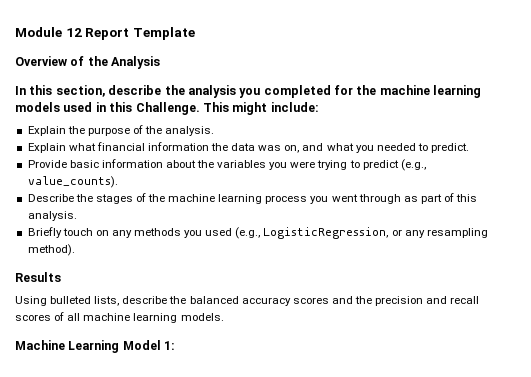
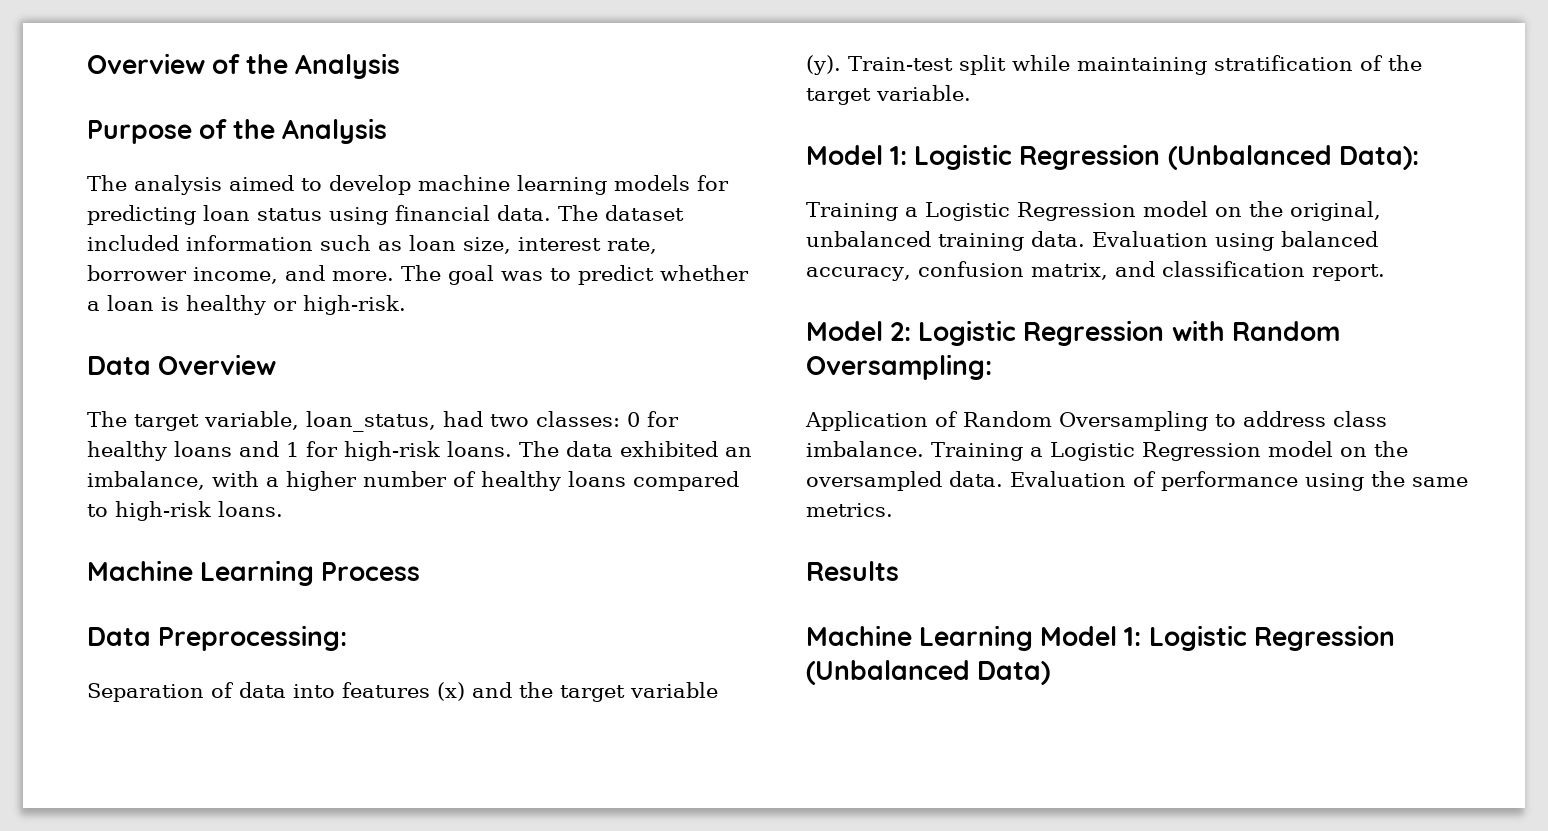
- Module 12 Report Template
- In this section, describe the analysis you completed for the machine learning models used in this Challenge. This might include:
- Explain the purpose of the analysis.
- Explain what financial information the data was on, and what you needed to predict.
- Provide basic information about the variables you were trying to predict (e.g., value_counts).
- Describe the stages of the machine learning process you went through as part of this analysis.
- Briefly touch on any methods you used (e.g., LogisticRegression, or any resampling method).
+ Purpose of the Analysis
+ The analysis aimed to develop machine learning models for predicting loan status using financial data. The dataset included information such as loan size, interest rate, borrower income, and more. The goal was to predict whether a loan is healthy or high-risk.
+ Data Overview
+ The target variable, loan_status, had two classes: 0 for healthy loans and 1 for high-risk loans. The data exhibited an imbalance, with a higher number of healthy loans compared to high-risk loans.
+ Machine Learning Process
+ Data Preprocessing:
+ Separation of data into features (x) and the target variable (y). Train-test split while maintaining stratification of the target variable.
+ Model 1: Logistic Regression (Unbalanced Data):
+ Training a Logistic Regression model on the original, unbalanced training data. Evaluation using balanced accuracy, confusion matrix, and classification report.
+ Model 2: Logistic Regression with Random Oversampling:
+ Application of Random Oversampling to address class imbalance. Training a Logistic Regression model on the oversampled data. Evaluation of performance using the same metrics.
  Results
- Using bulleted lists, describe the balanced accuracy scores and the precision and recall scores of all machine learning models.
- Machine Learning Model 1:
+ Machine Learning Model 1: Logistic Regression (Unbalanced Data)

